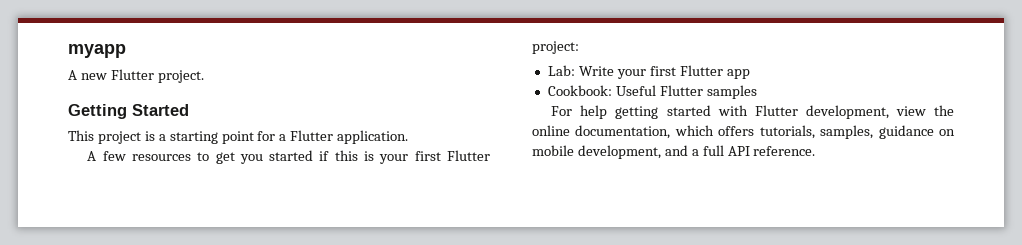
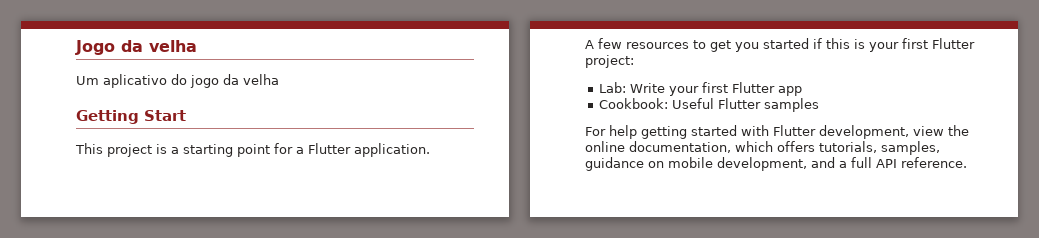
- myapp
- A new Flutter project.
+ Jogo da velha
+ Um aplicativo do jogo da velha
- Getting Started
+ Getting Start

